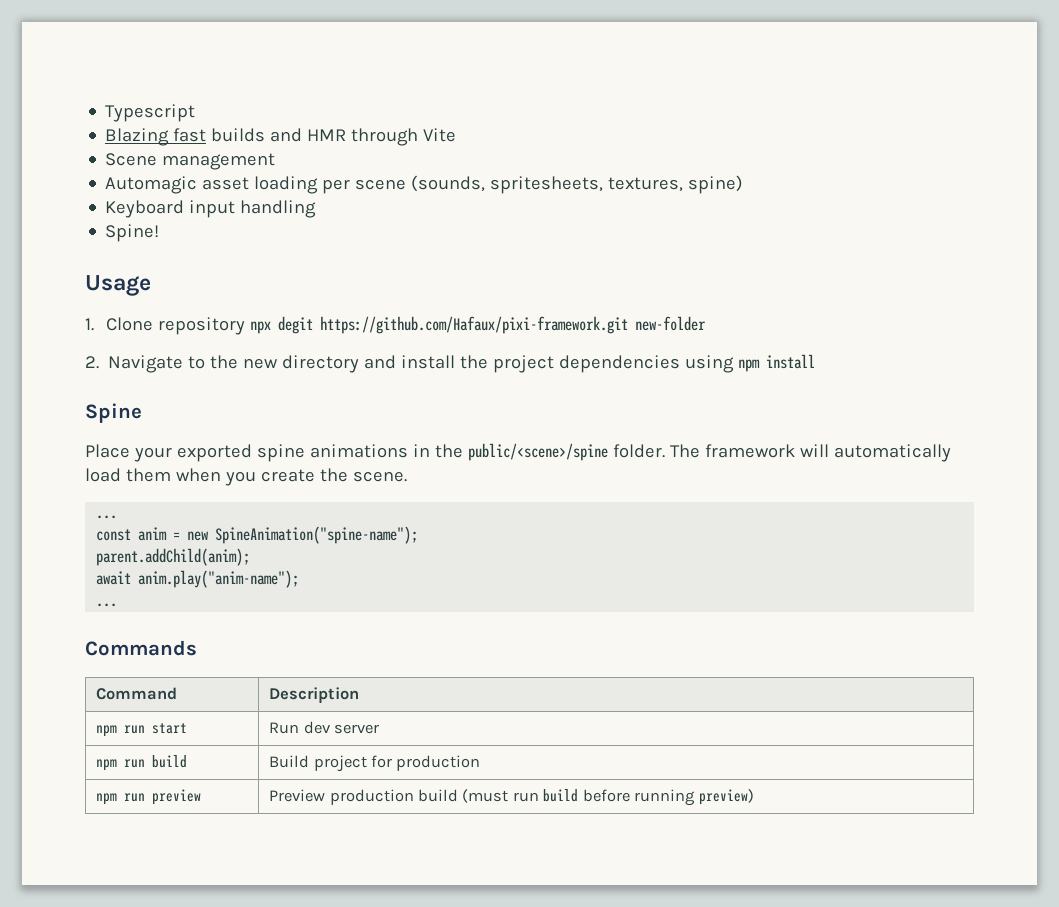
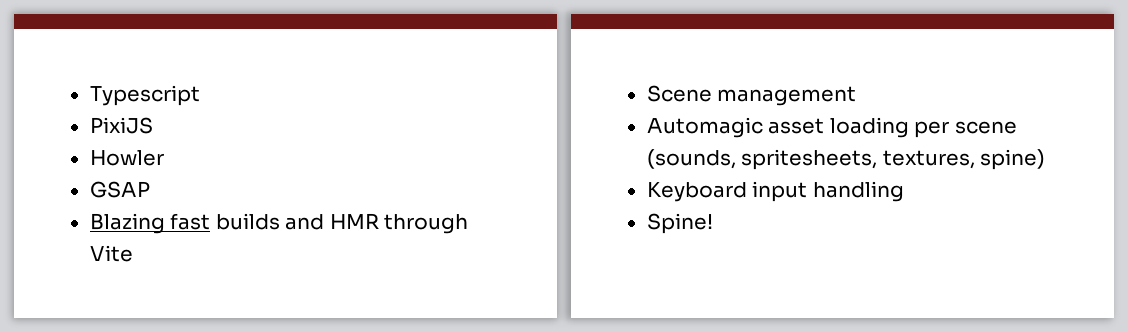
+ PixiJS
+ Howler
+ GSAP
- Usage
- 1. Clone repository npx degit https://github.com/Hafaux/pixi-framework.git new-folder
- 2. Navigate to the new directory and install the project dependencies using npm install
- Spine
- Place your exported spine animations in the public/<scene>/spine folder. The framework will automatically load them when you create the scene.
- ...
- const anim = new SpineAnimation("spine-name");
- parent.addChild(anim);
- await anim.play("anim-name");
- ...
- Commands
- Command | Description
- npm run start | Run dev server
- npm run build | Build project for production
- npm run preview | Preview production build (must run build before running preview)

